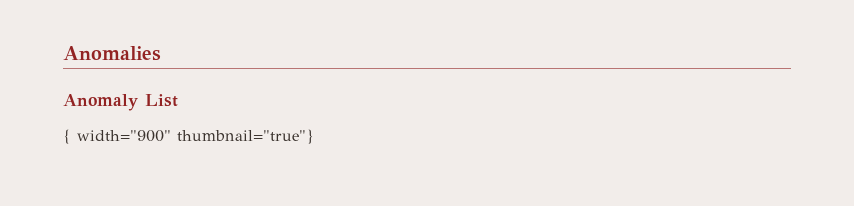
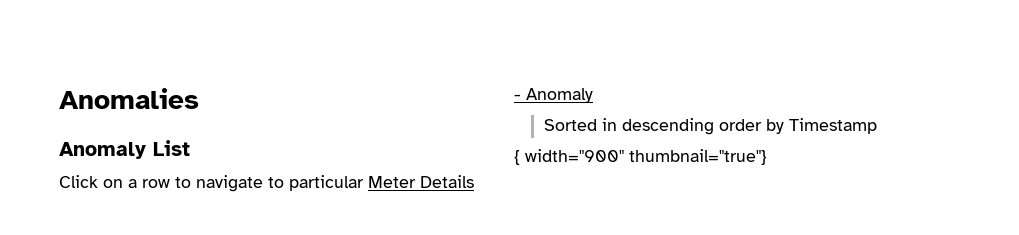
+ Click on a row to navigate to particular Meter Details - Anomaly
+ Sorted in descending order by Timestamp

